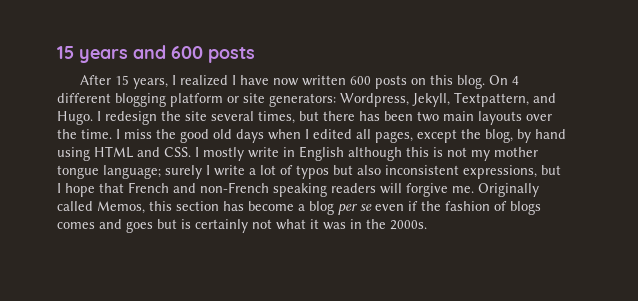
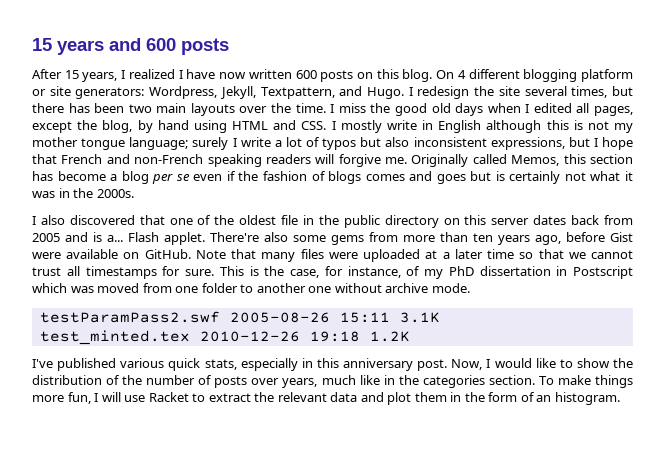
+ I also discovered that one of the oldest file in the public directory on this server dates back from 2005 and is a... Flash applet. There're also some gems from more than ten years ago, before Gist were available on GitHub. Note that many files were uploaded at a later time so that we cannot trust all timestamps for sure. This is the case, for instance, of my PhD dissertation in Postscript which was moved from one folder to another one without archive mode.
+ testParamPass2.swf 2005-08-26 15:11 3.1K
+ test_minted.tex 2010-12-26 19:18 1.2K
+ I've published various quick stats, especially in this anniversary post. Now, I would like to show the distribution of the number of posts over years, much like in the categories section. To make things more fun, I will use Racket to extract the relevant data and plot them in the form of an histogram.

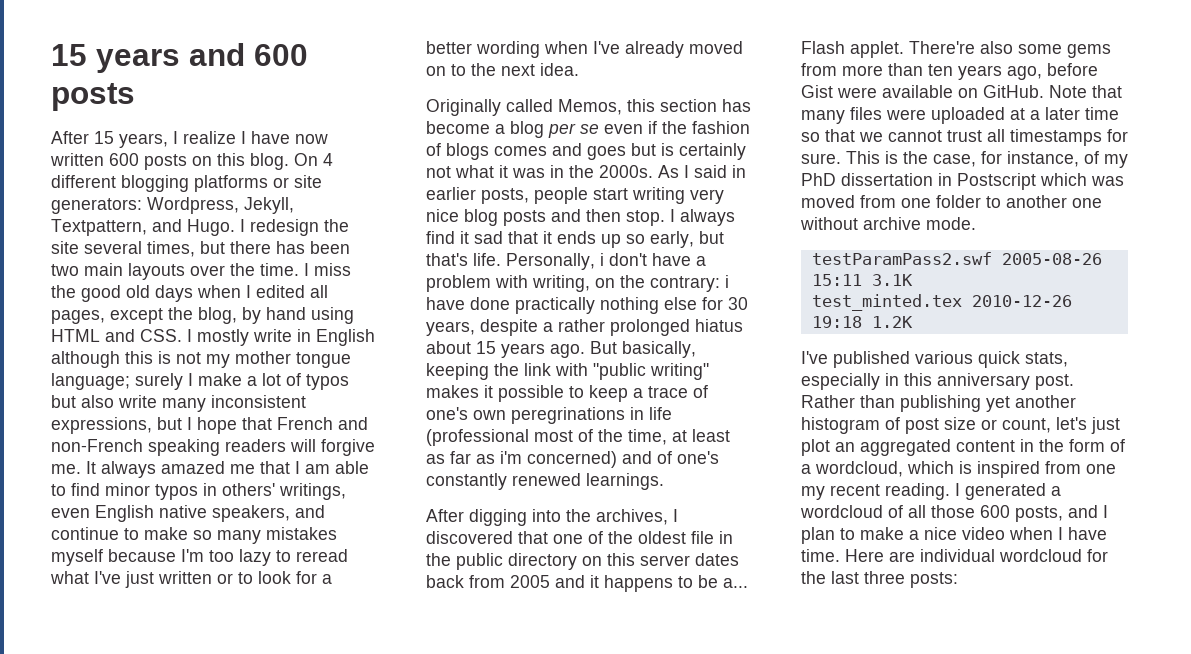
- After 15 years, I realized I have now written 600 posts on this blog.
+ After 15 years, I realize I have now written 600 posts on this blog.
- On 4 different blogging platform or site generators: Wordpress, Jekyll, Textpattern, and Hugo.
+ On 4 different blogging platforms or site generators: Wordpress, Jekyll, Textpattern, and Hugo.
- I miss the good old days when I edited all pages, except the blog, by hand using HTML and CSS. I mostly write in English although this is not my mother tongue language; surely I write a lot of typos but also inconsistent expressions, but I hope that French and non-French speaking readers will forgive me. Originally called Memos, this section has become a blog per se even if the fashion of blogs comes and goes but is certainly not what it was in the 2000s.
- I also discovered that one of the oldest file in the public directory on this server dates back from 2005 and is a...
+ I miss the good old days when I edited all pages, except the blog, by hand using HTML and CSS. I mostly write in English although this is not my mother tongue language; surely I make a lot of typos but also write many inconsistent expressions, but I hope that French and non-French speaking readers will forgive me. It always amazed me that I am able to find minor typos in others' writings, even English native speakers, and continue to make so many mistakes myself because I'm too lazy to reread what I've just written or to look for a better wording when I've already moved on to the next idea.
+ Originally called Memos, this section has become a blog per se even if the fashion of blogs comes and goes but is certainly not what it was in the 2000s. As I said in earlier posts, people start writing very nice blog posts and then stop. I always find it sad that it ends up so early, but that's life. Personally, i don't have a problem with writing, on the contrary: i have done practically nothing else for 30 years, despite a rather prolonged hiatus about 15 years ago. But basically, keeping the link with "public writing" makes it possible to keep a trace of one's own peregrinations in life (professional most of the time, at least as far as i'm concerned) and of one's constantly renewed learnings.
+ After digging into the archives, I discovered that one of the oldest file in the public directory on this server dates back from 2005 and it happens to be a...
- Now, I would like to show the distribution of the number of posts over years, much like in the categories section. To make things more fun, I will use Racket to extract the relevant data and plot them in the form of an histogram.
+ Rather than publishing yet another histogram of post size or count, let's just plot an aggregated content in the form of a wordcloud, which is inspired from one my recent reading. I generated a wordcloud of all those 600 posts, and I plan to make a nice video when I have time. Here are individual wordcloud for the last three posts:

